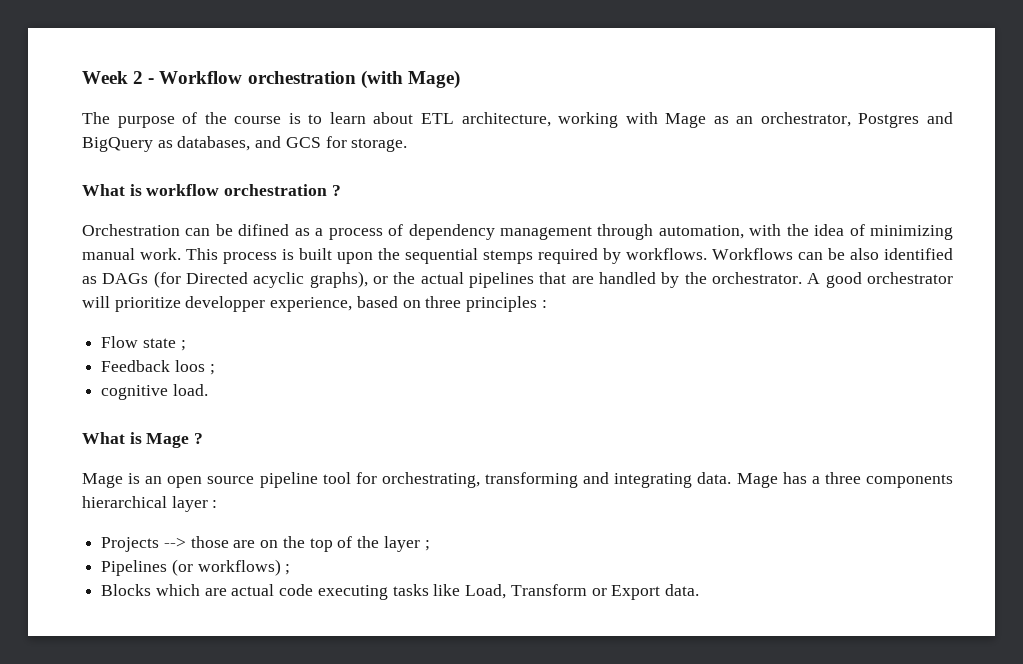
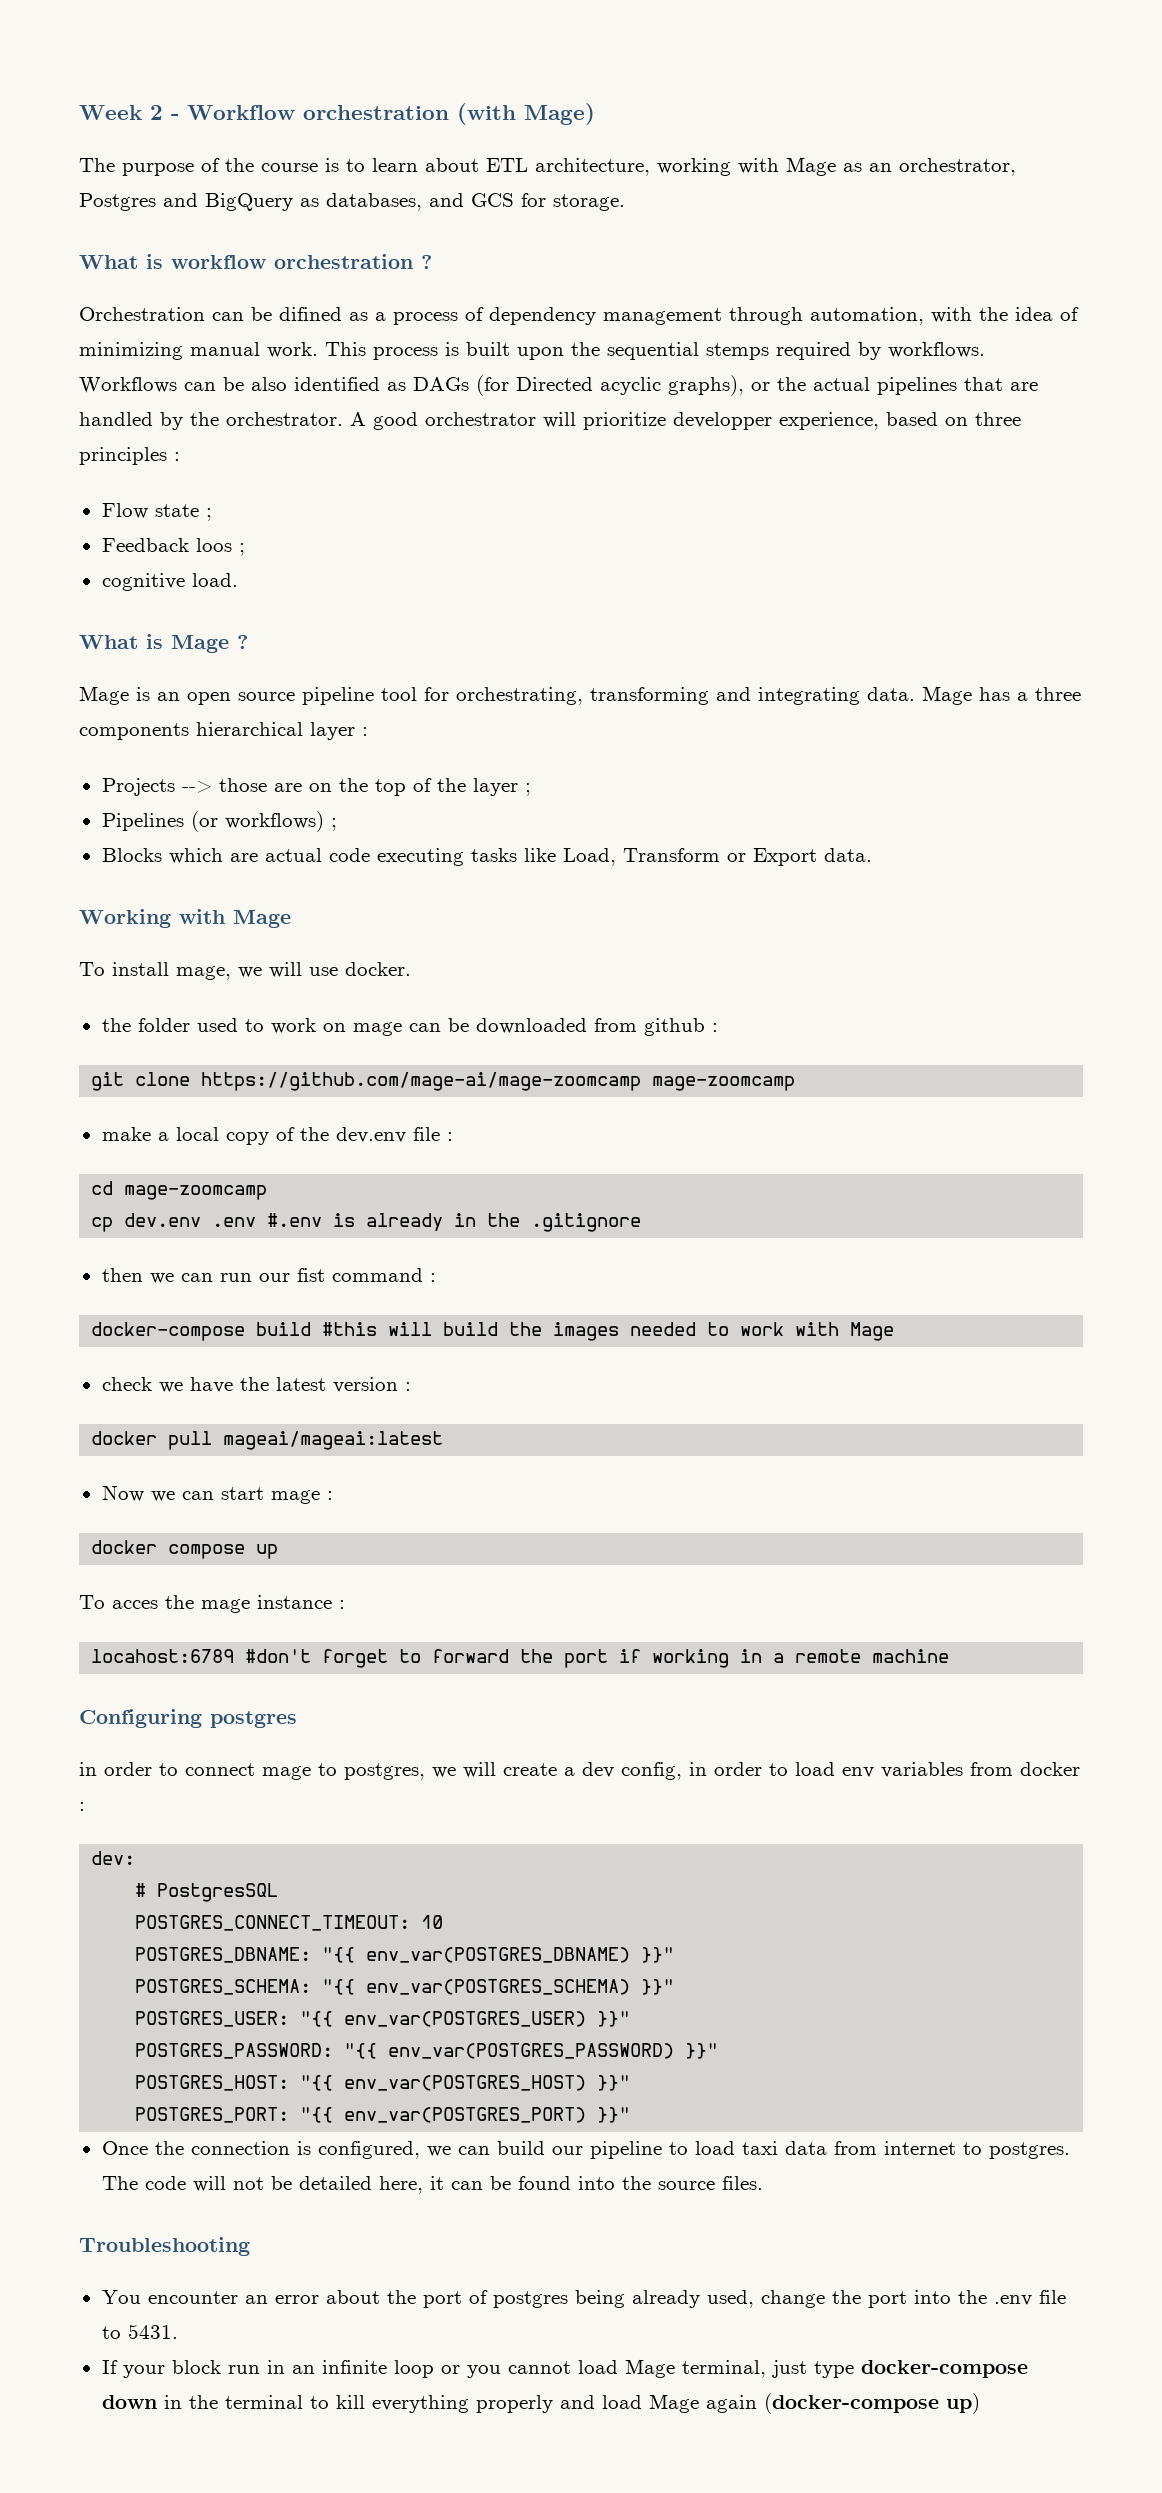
+ Working with Mage
+ To install mage, we will use docker.
+ the folder used to work on mage can be downloaded from github :
+ git clone https://github.com/mage-ai/mage-zoomcamp mage-zoomcamp
+ make a local copy of the dev.env file :
+ cd mage-zoomcamp
+ cp dev.env .env #.env is already in the .gitignore
+ then we can run our fist command :
+ docker-compose build #this will build the images needed to work with Mage
+ check we have the latest version :
+ docker pull mageai/mageai:latest
+ Now we can start mage :
+ docker compose up
+ To acces the mage instance :
+ locahost:6789 #don't forget to forward the port if working in a remote machine
+ Configuring postgres
+ in order to connect mage to postgres, we will create a dev config, in order to load env variables from docker :
+ dev:
+ # PostgresSQL
+ POSTGRES_CONNECT_TIMEOUT: 10
+ POSTGRES_DBNAME: "{{ env_var(POSTGRES_DBNAME) }}"
+ POSTGRES_SCHEMA: "{{ env_var(POSTGRES_SCHEMA) }}"
+ POSTGRES_USER: "{{ env_var(POSTGRES_USER) }}"
+ POSTGRES_PASSWORD: "{{ env_var(POSTGRES_PASSWORD) }}"
+ POSTGRES_HOST: "{{ env_var(POSTGRES_HOST) }}"
+ POSTGRES_PORT: "{{ env_var(POSTGRES_PORT) }}"
+ Once the connection is configured, we can build our pipeline to load taxi data from internet to postgres. The code will not be detailed here, it can be found into the source files.
+ Troubleshooting
+ You encounter an error about the port of postgres being already used, change the port into the .env file to 5431.
+ If your block run in an infinite loop or you cannot load Mage terminal, just type docker-compose down in the terminal to kill everything properly and load Mage again (docker-compose up)

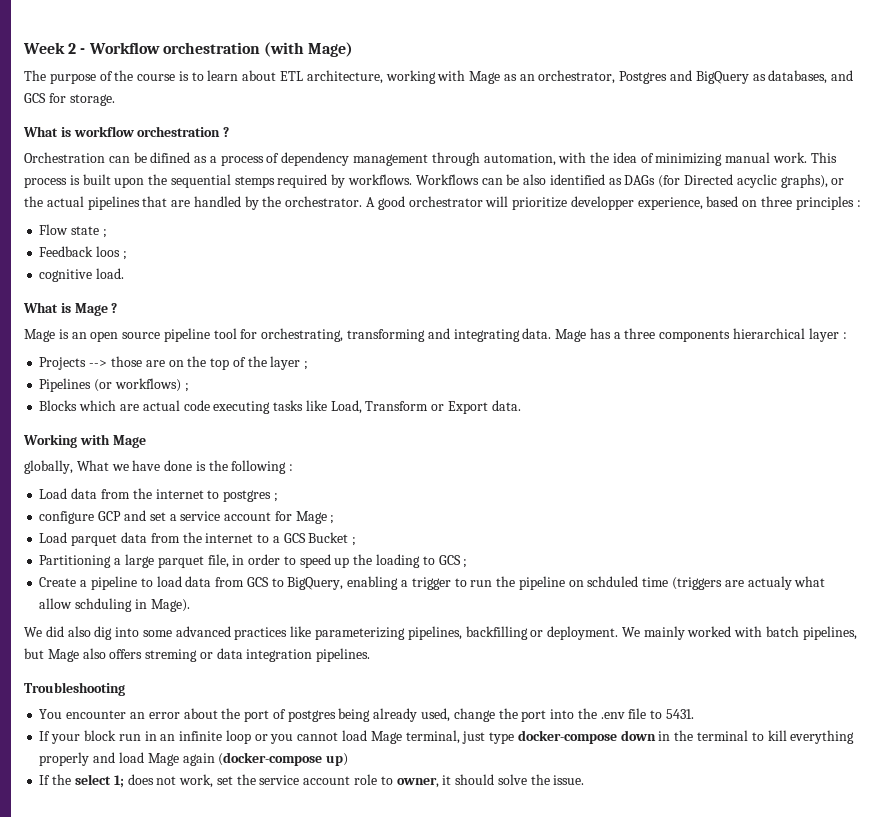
- To install mage, we will use docker.
- the folder used to work on mage can be downloaded from github :
- git clone https://github.com/mage-ai/mage-zoomcamp mage-zoomcamp
- make a local copy of the dev.env file :
- cd mage-zoomcamp
- cp dev.env .env #.env is already in the .gitignore
- then we can run our fist command :
- docker-compose build #this will build the images needed to work with Mage
- check we have the latest version :
- docker pull mageai/mageai:latest
- Now we can start mage :
- docker compose up
- To acces the mage instance :
- locahost:6789 #don't forget to forward the port if working in a remote machine
- Configuring postgres
- in order to connect mage to postgres, we will create a dev config, in order to load env variables from docker :
- dev:
- # PostgresSQL
- POSTGRES_CONNECT_TIMEOUT: 10
- POSTGRES_DBNAME: "{{ env_var(POSTGRES_DBNAME) }}"
- POSTGRES_SCHEMA: "{{ env_var(POSTGRES_SCHEMA) }}"
- POSTGRES_USER: "{{ env_var(POSTGRES_USER) }}"
- POSTGRES_PASSWORD: "{{ env_var(POSTGRES_PASSWORD) }}"
- POSTGRES_HOST: "{{ env_var(POSTGRES_HOST) }}"
- POSTGRES_PORT: "{{ env_var(POSTGRES_PORT) }}"
- Once the connection is configured, we can build our pipeline to load taxi data from internet to postgres. The code will not be detailed here, it can be found into the source files.
+ globally, What we have done is the following :
+ Load data from the internet to postgres ;
+ configure GCP and set a service account for Mage ;
+ Load parquet data from the internet to a GCS Bucket ;
+ Partitioning a large parquet file, in order to speed up the loading to GCS ;
+ Create a pipeline to load data from GCS to BigQuery, enabling a trigger to run the pipeline on schduled time (triggers are actualy what allow schduling in Mage).
+ We did also dig into some advanced practices like parameterizing pipelines, backfilling or deployment. We mainly worked with batch pipelines, but Mage also offers streming or data integration pipelines.
+ If the select 1; does not work, set the service account role to owner, it should solve the issue.

